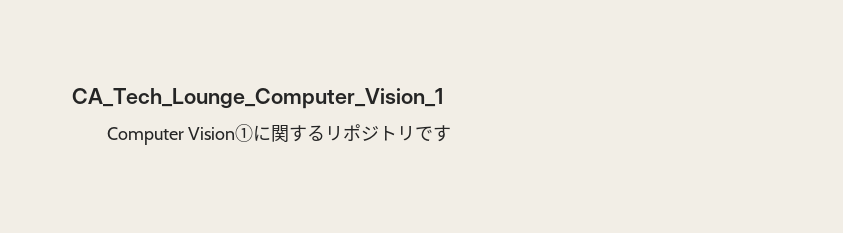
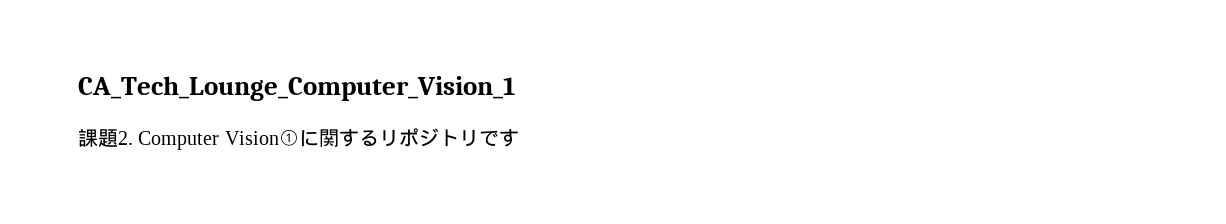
- Computer Vision①に関するリポジトリです
+ 課題2. Computer Vision①に関するリポジトリです

